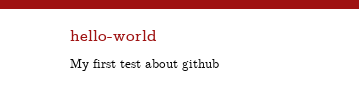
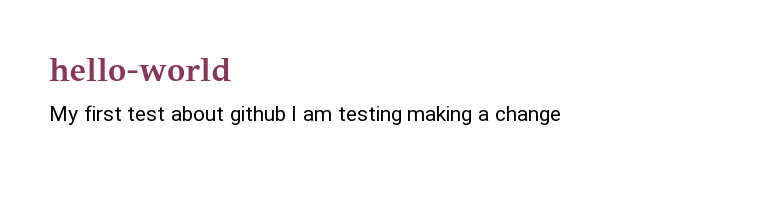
- My first test about github
+ My first test about github I am testing making a change

